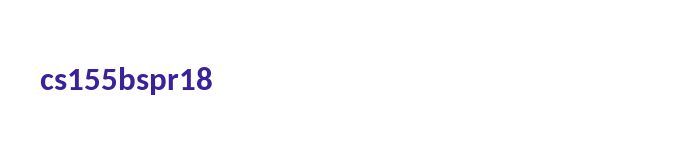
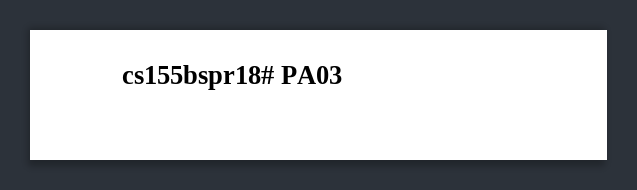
- cs155bspr18
+ cs155bspr18# PA03

